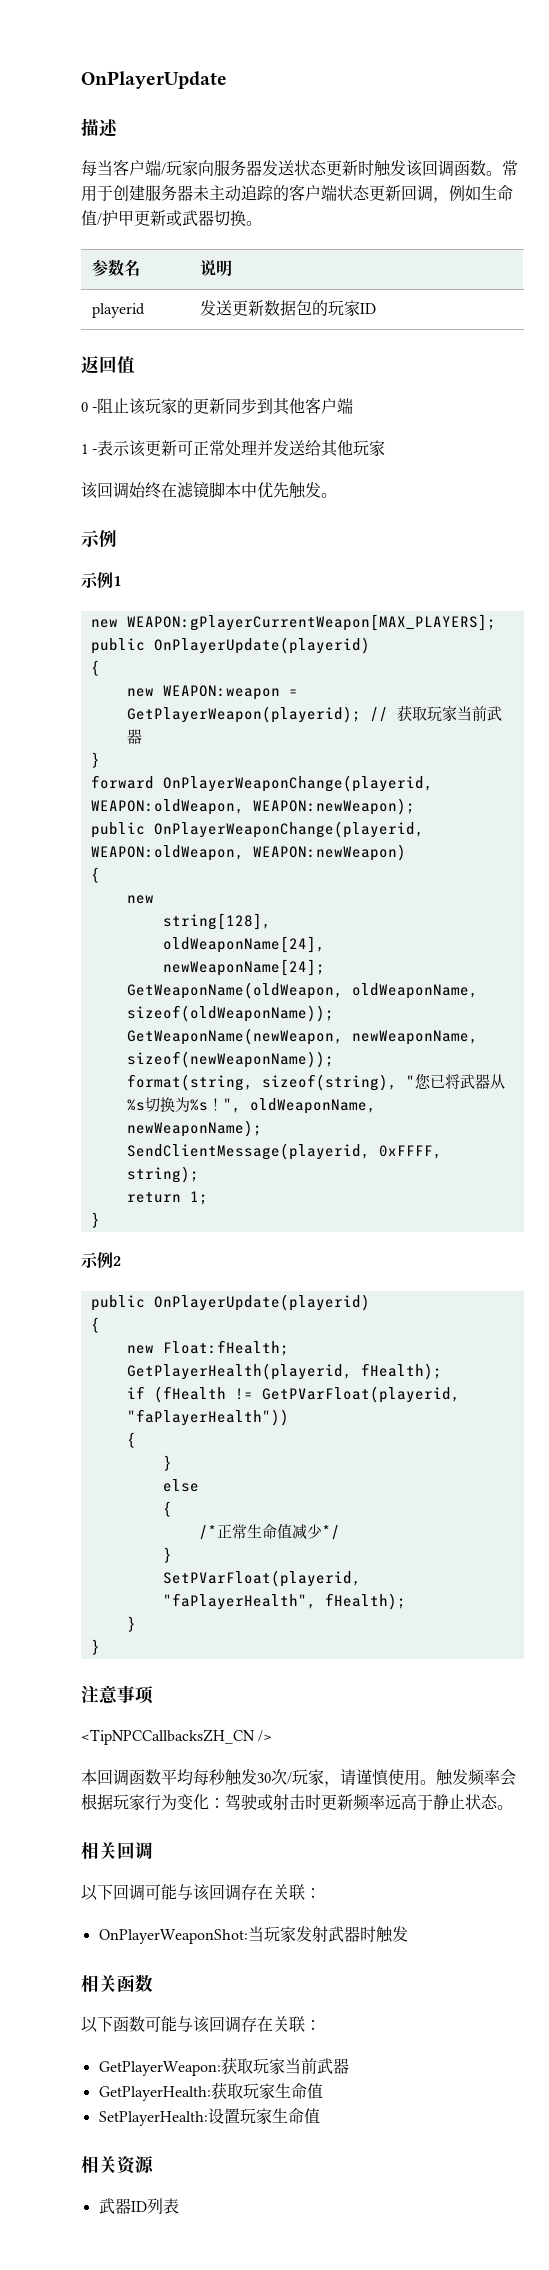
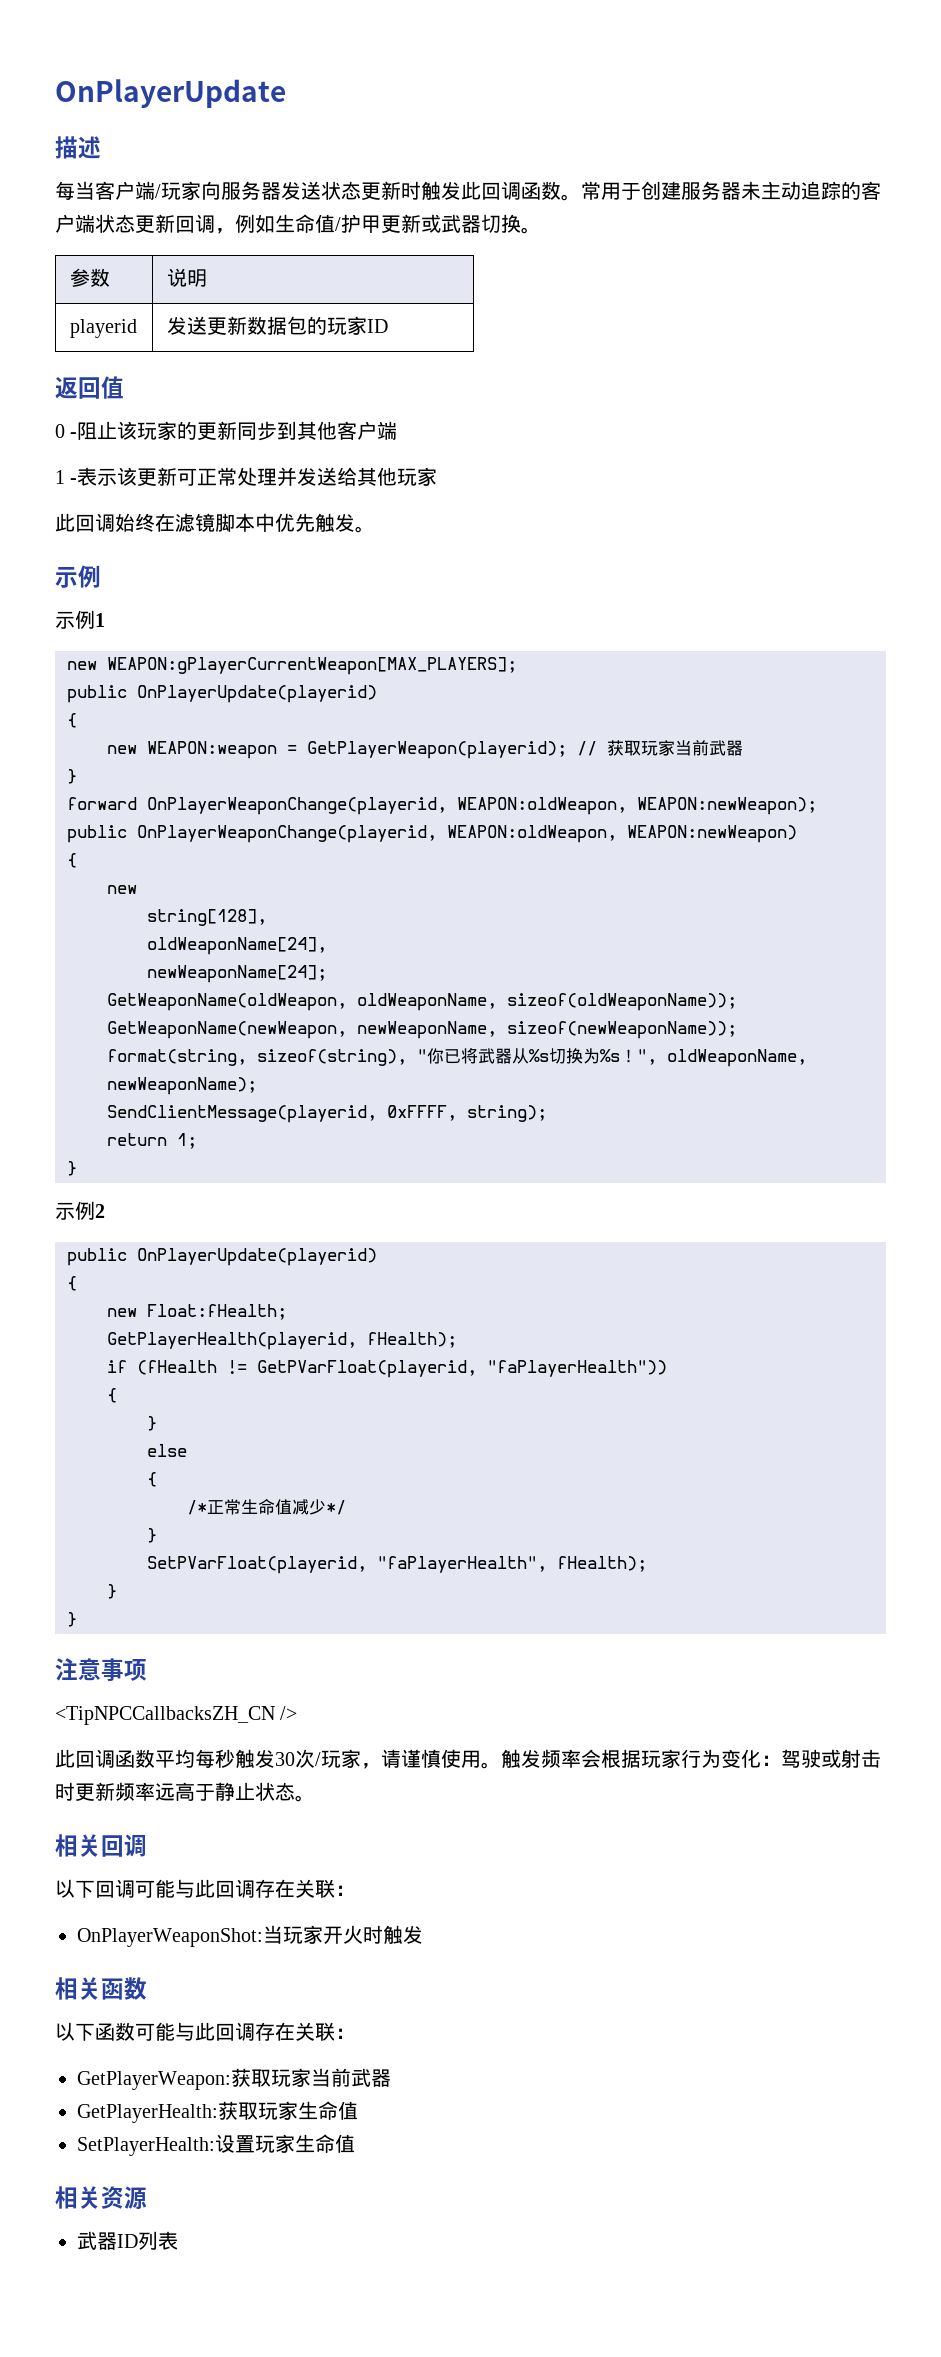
- 每当客户端/玩家向服务器发送状态更新时触发该回调函数。
+ 每当客户端/玩家向服务器发送状态更新时触发此回调函数。
- 参数名 | 说明
+ 参数 | 说明
- 该回调始终在滤镜脚本中优先触发。
+ 此回调始终在滤镜脚本中优先触发。
- format(string, sizeof(string), "您已将武器从%s切换为%s！
+ format(string, sizeof(string), "你已将武器从%s切换为%s！
- 本回调函数平均每秒触发30次/玩家，请谨慎使用。
+ 此回调函数平均每秒触发30次/玩家，请谨慎使用。
- 以下回调可能与该回调存在关联：
+ 以下回调可能与此回调存在关联：
- OnPlayerWeaponShot:当玩家发射武器时触发
+ OnPlayerWeaponShot:当玩家开火时触发
- 以下函数可能与该回调存在关联：
+ 以下函数可能与此回调存在关联：

